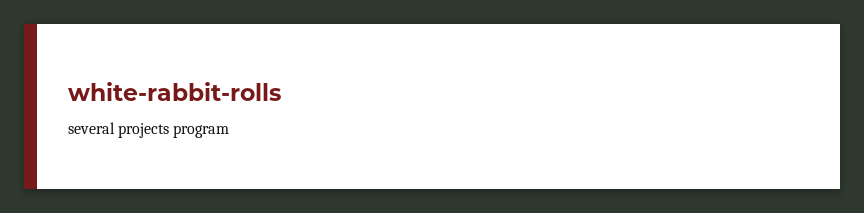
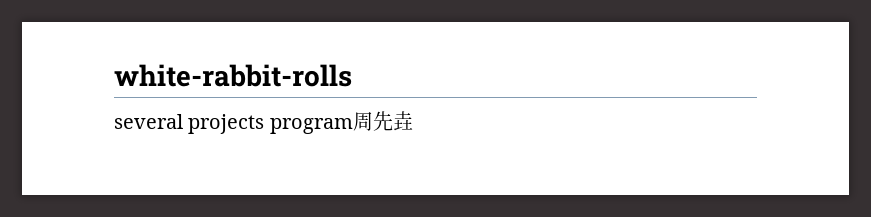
- several projects program
+ several projects program周先垚

